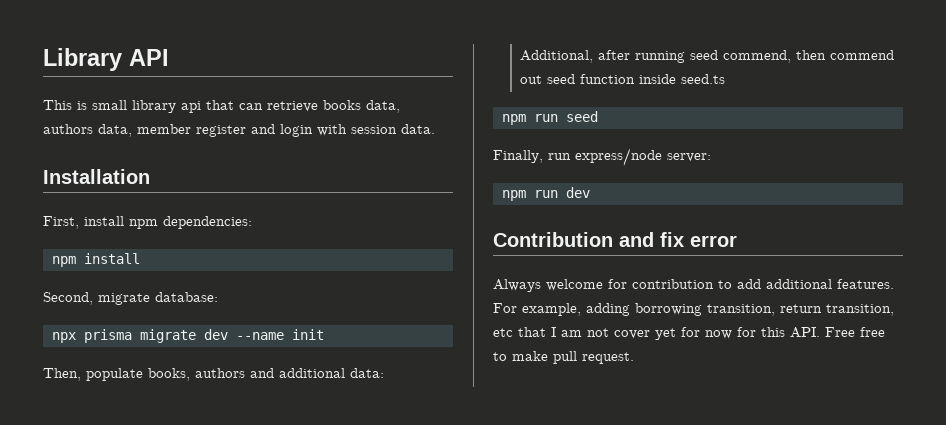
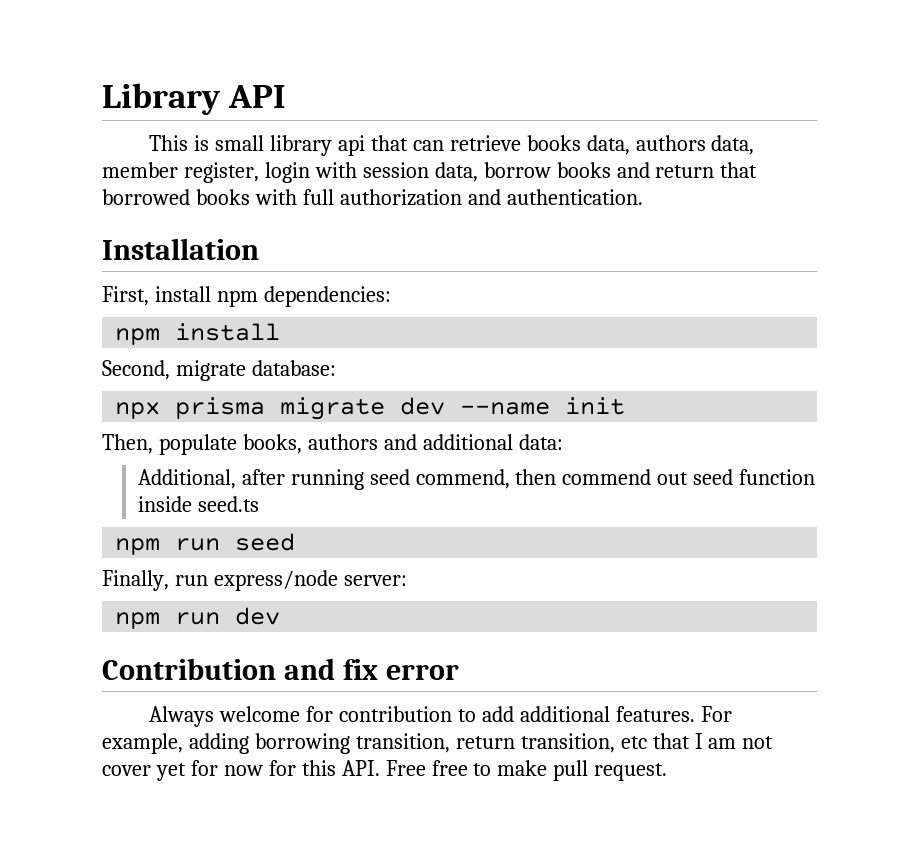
- This is small library api that can retrieve books data, authors data, member register and login with session data.
+ This is small library api that can retrieve books data, authors data, member register, login with session data, borrow books and return that borrowed books with full authorization and authentication.

